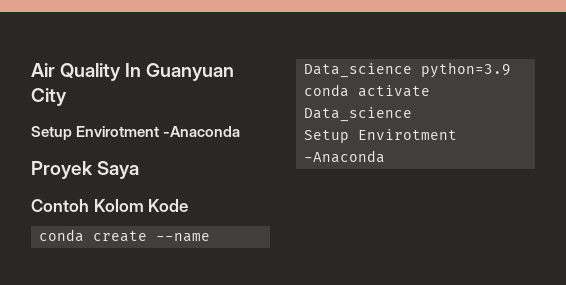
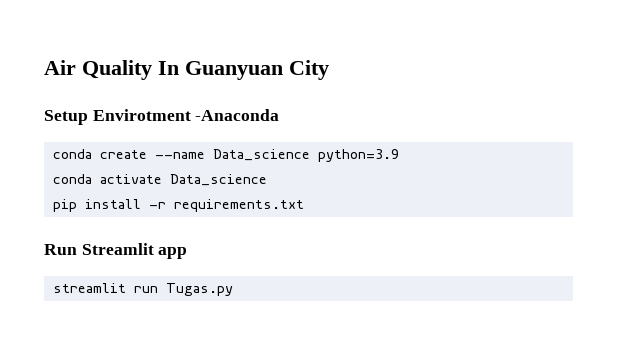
- Proyek Saya
- Contoh Kolom Kode
  conda activate Data_science
- Setup Envirotment -Anaconda
+ pip install -r requirements.txt
+ Run Streamlit app
+ streamlit run Tugas.py

